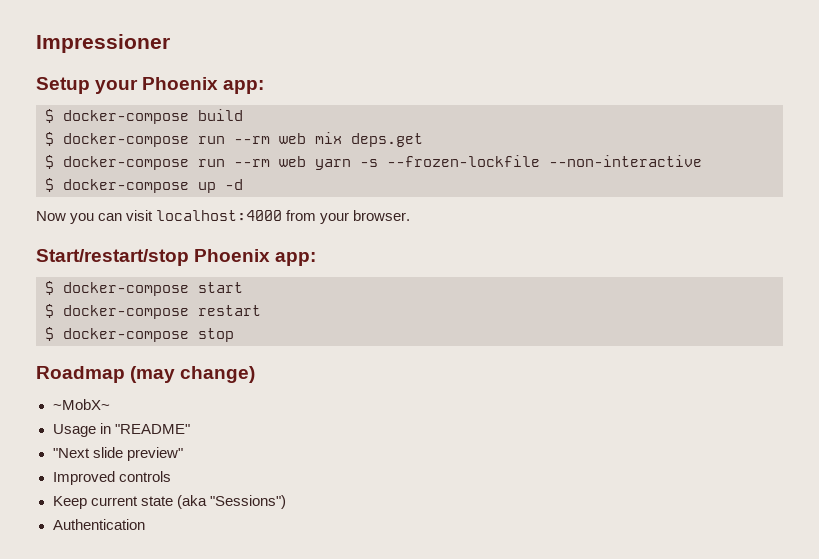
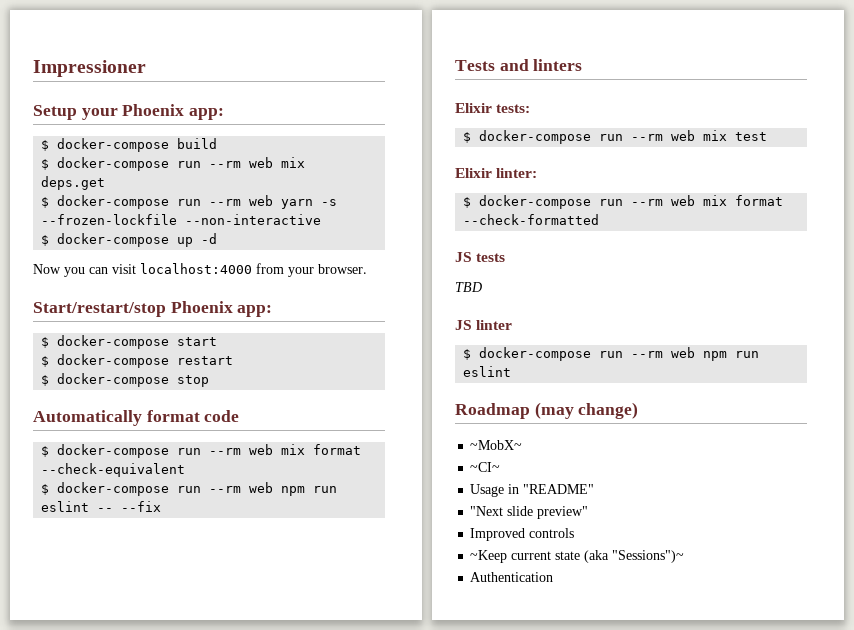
+ Automatically format code
+ $ docker-compose run --rm web mix format --check-equivalent
+ $ docker-compose run --rm web npm run eslint -- --fix
+ Tests and linters
+ Elixir tests:
+ $ docker-compose run --rm web mix test
+ Elixir linter:
+ $ docker-compose run --rm web mix format --check-formatted
+ JS tests
+ TBD
+ JS linter
+ $ docker-compose run --rm web npm run eslint
+ ~CI~
- Keep current state (aka "Sessions")
+ ~Keep current state (aka "Sessions")~

